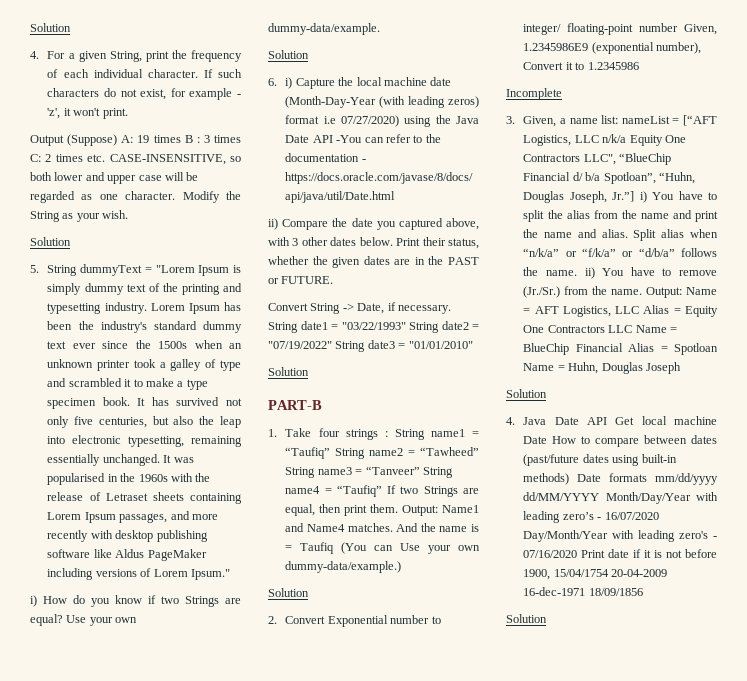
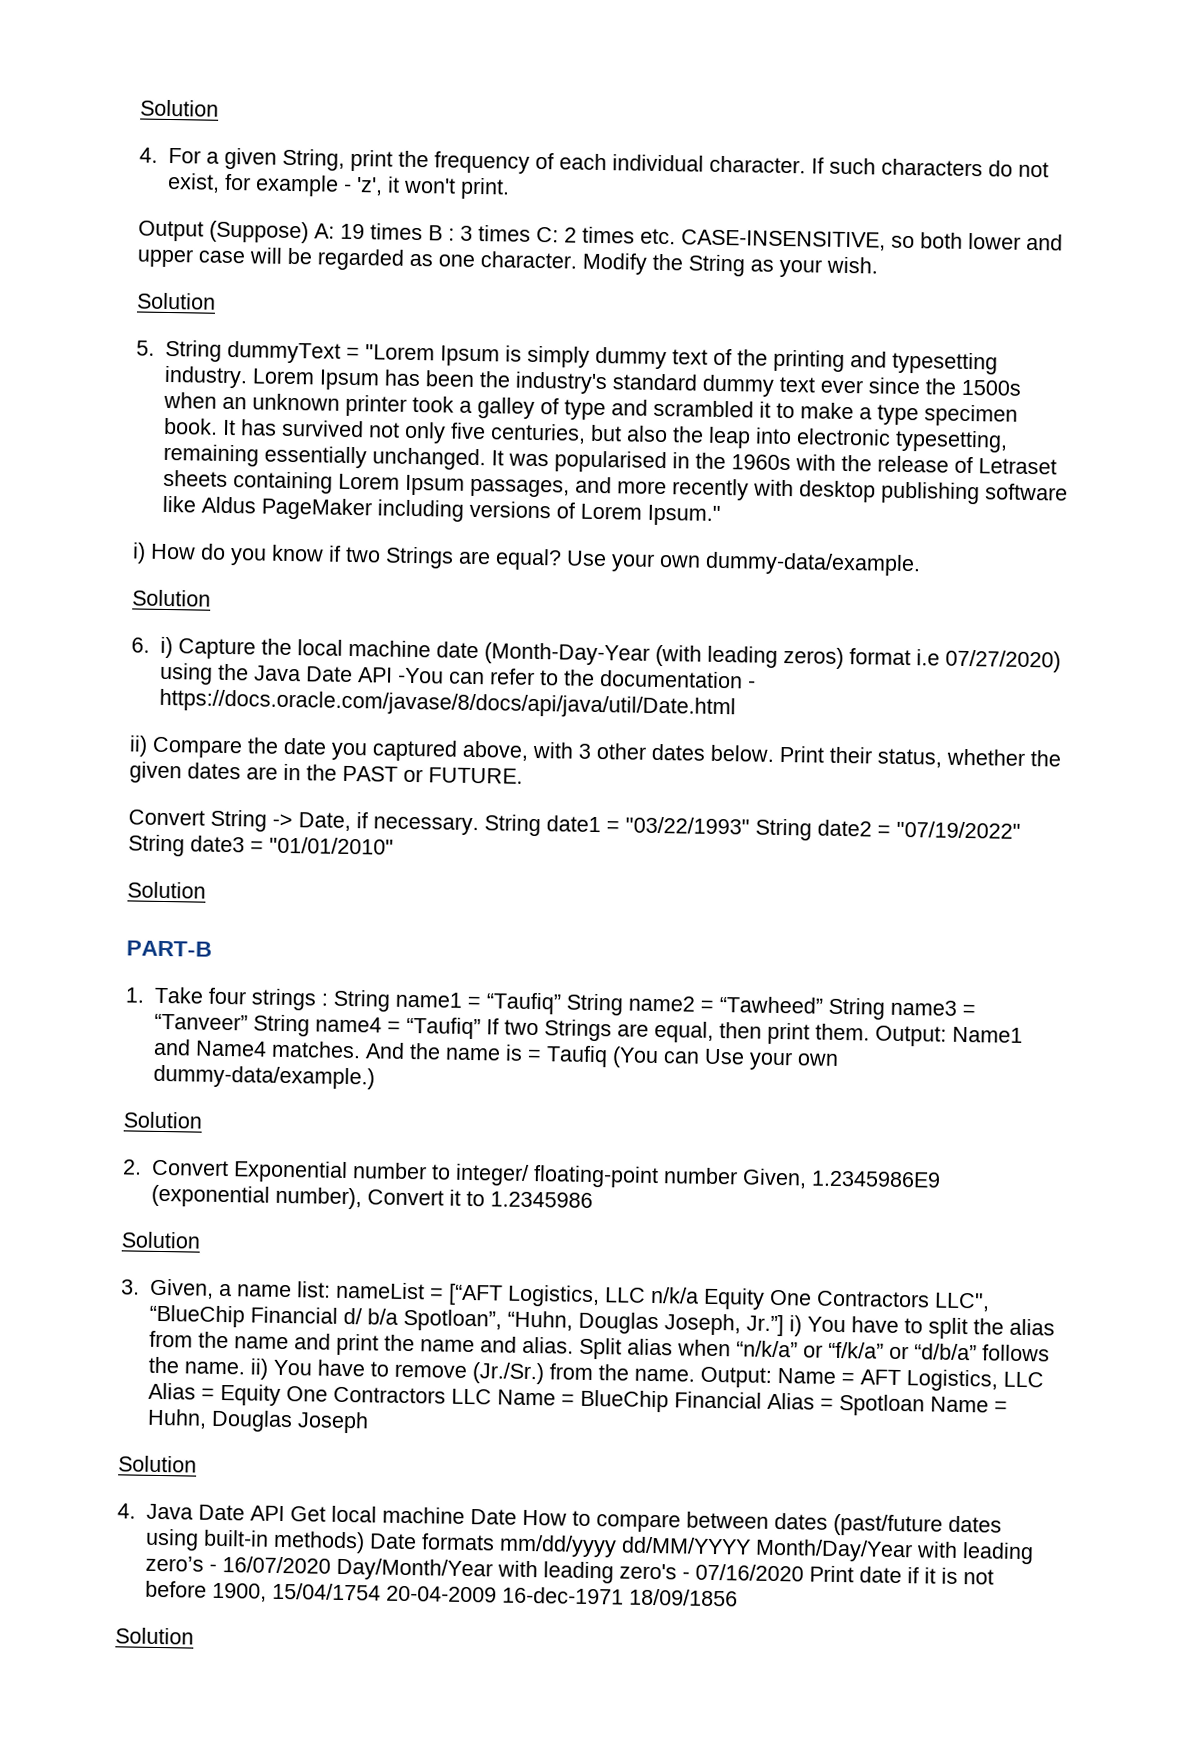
  2. Convert Exponential number to integer/ floating-point number Given, 1.2345986E9 (exponential number), Convert it to 1.2345986
- Incomplete
+ Solution

